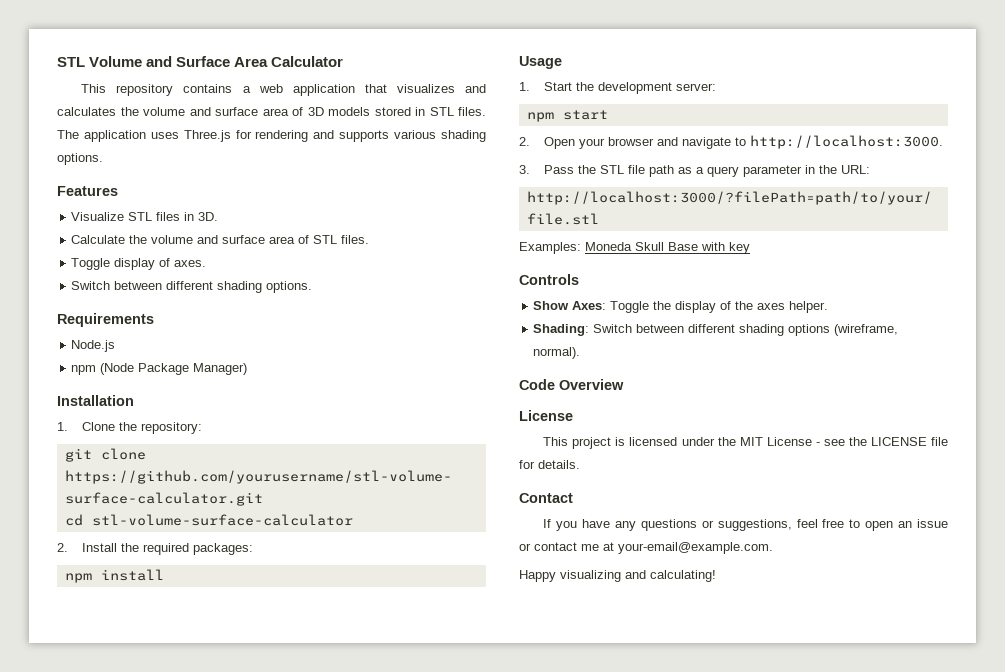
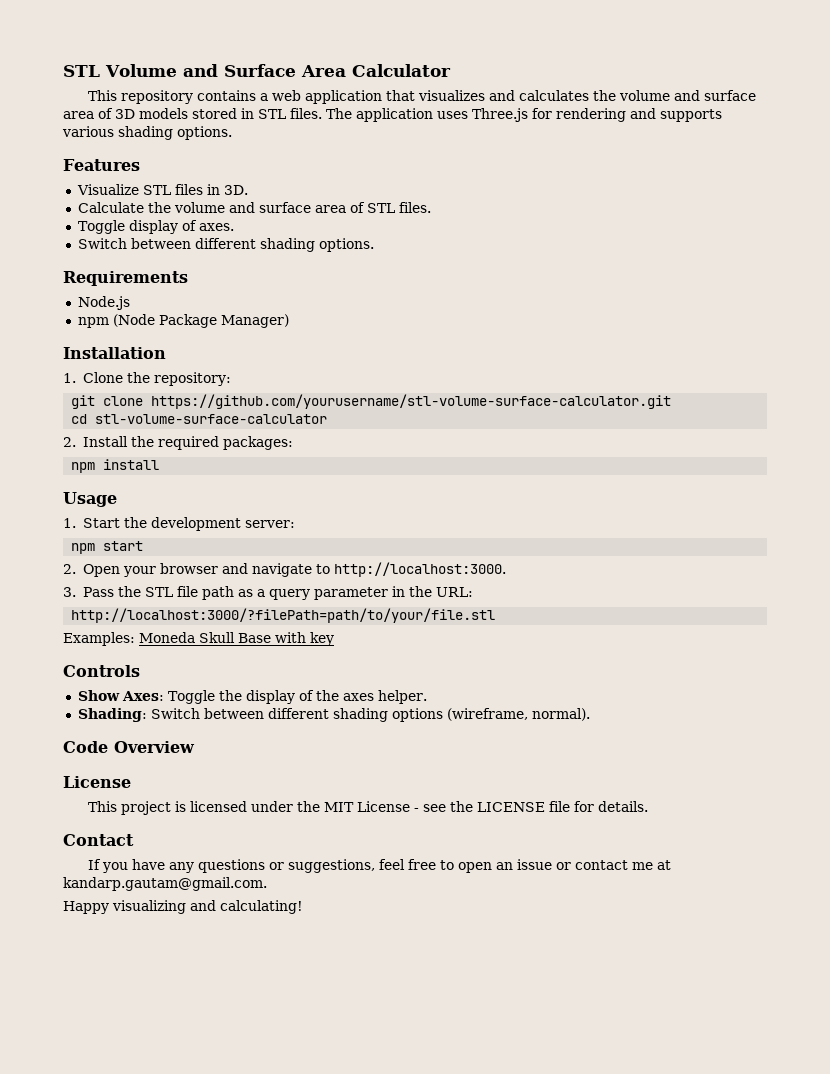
- If you have any questions or suggestions, feel free to open an issue or contact me at your-email@example.com.
+ If you have any questions or suggestions, feel free to open an issue or contact me at kandarp.gautam@gmail.com.

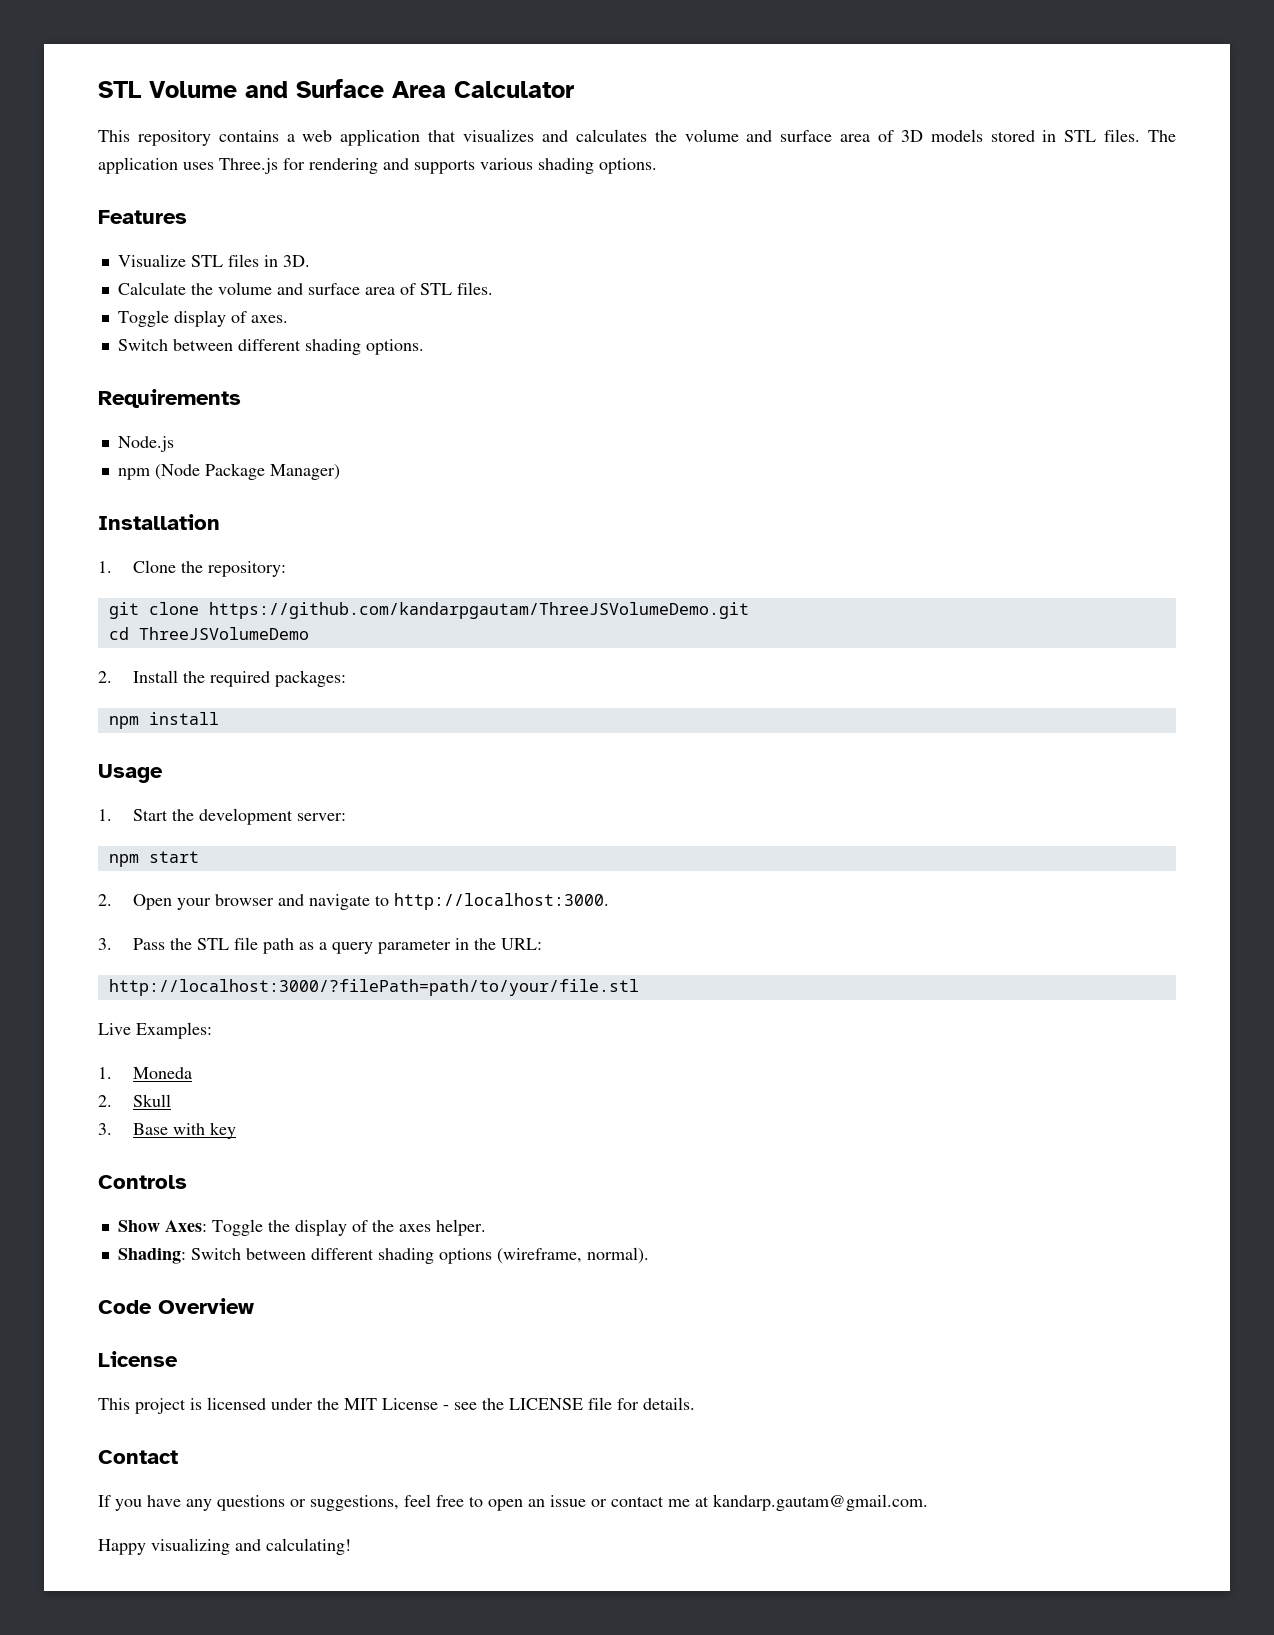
- git clone https://github.com/yourusername/stl-volume-surface-calculator.git
+ git clone https://github.com/kandarpgautam/ThreeJSVolumeDemo.git
- cd stl-volume-surface-calculator
+ cd ThreeJSVolumeDemo
- Examples: Moneda Skull Base with key
+ Live Examples:
+ 1. Moneda
+ 2. Skull
+ 3. Base with key

